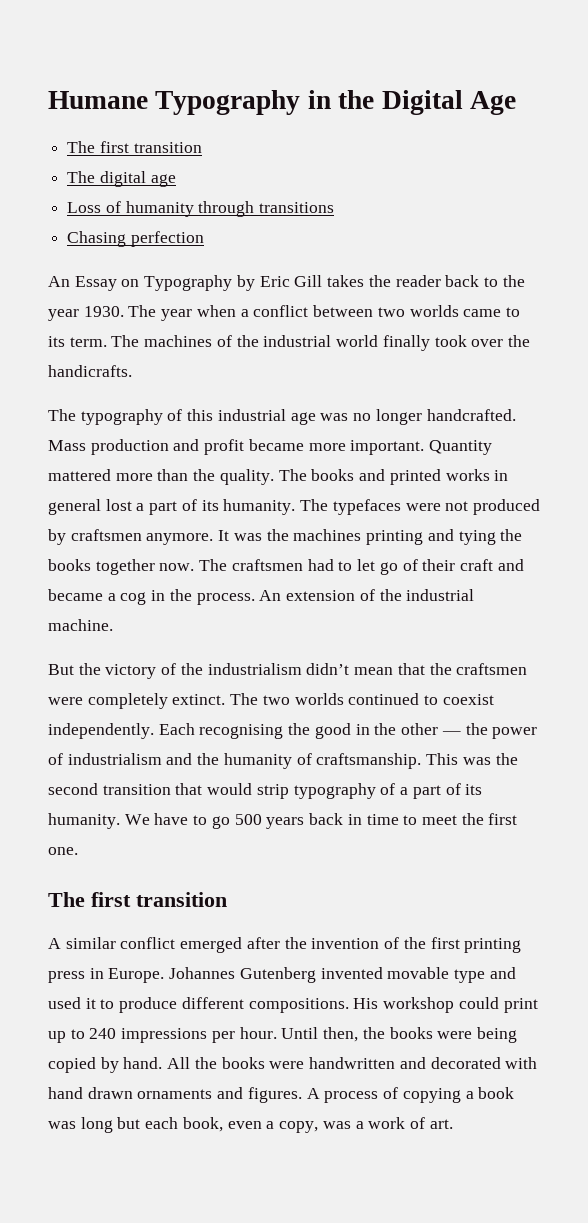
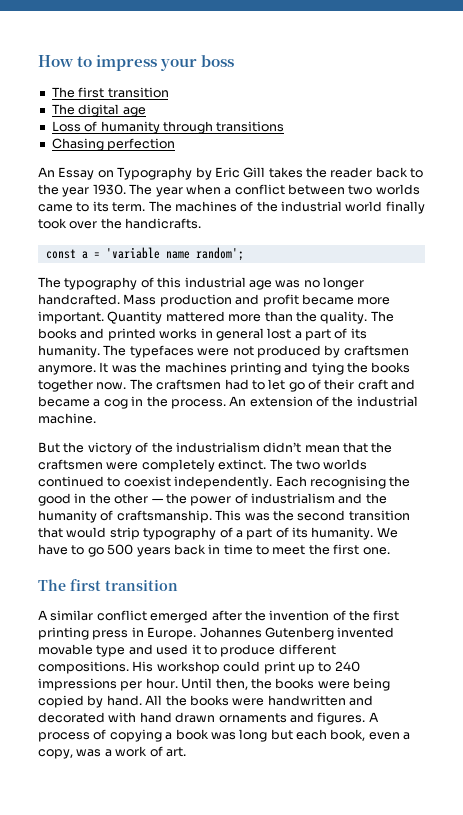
- Humane Typography in the Digital Age
+ How to impress your boss
+ const a = 'variable name random';

